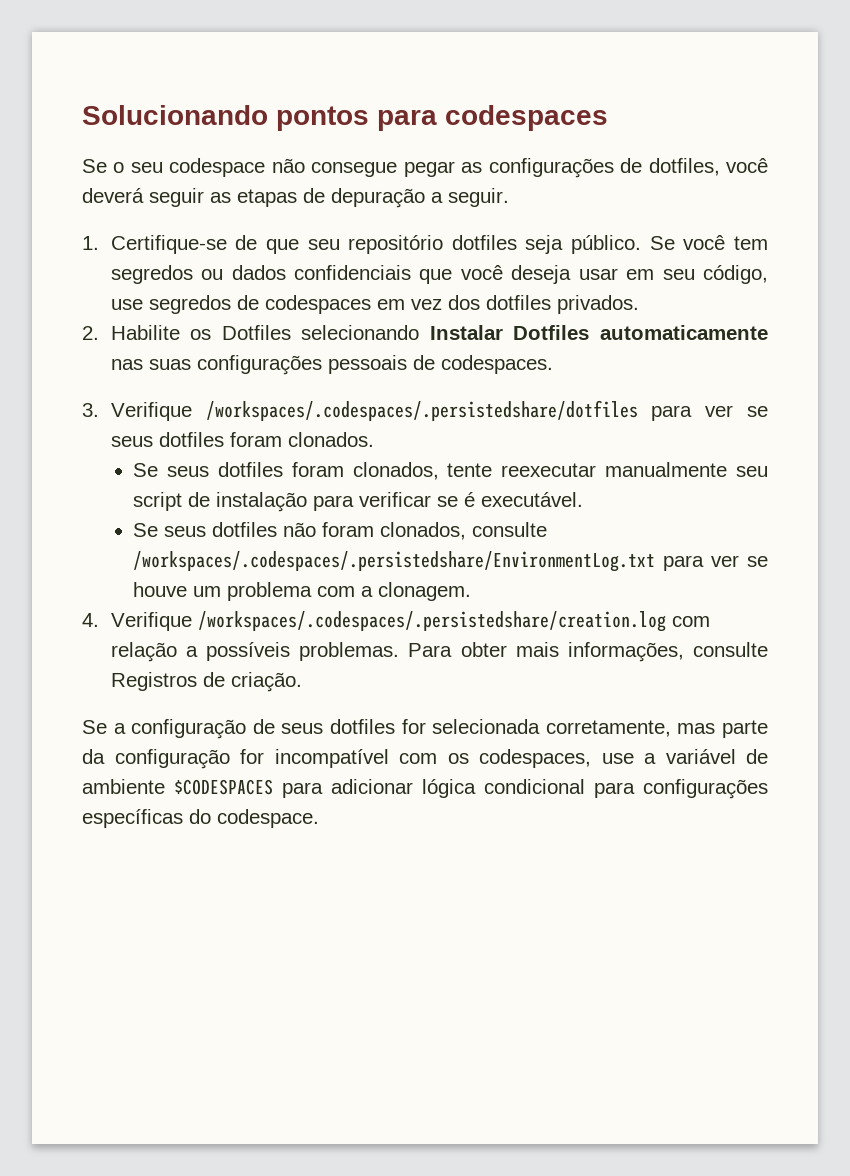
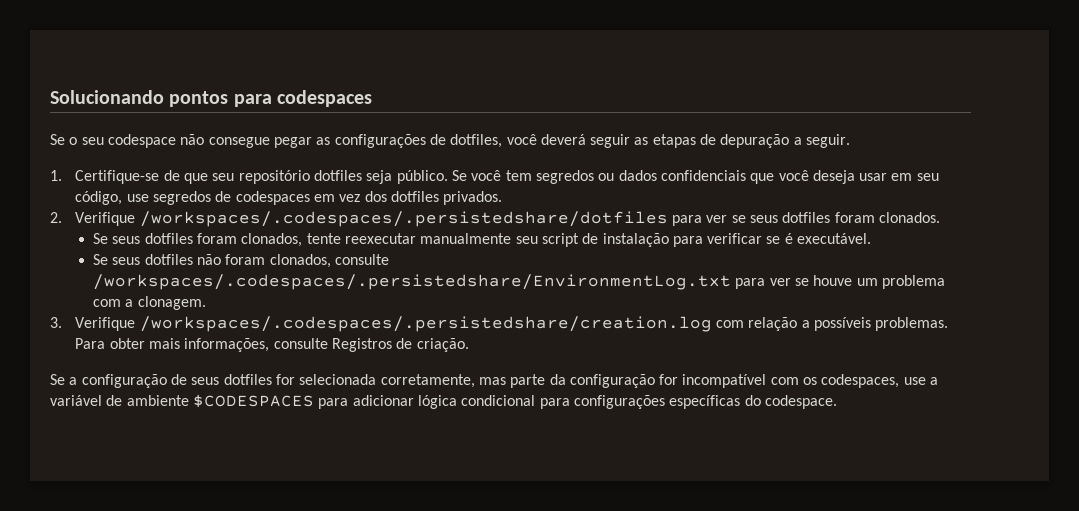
- 2. Habilite os Dotfiles selecionando Instalar Dotfiles automaticamente nas suas configurações pessoais de codespaces.
- 3. Verifique /workspaces/.codespaces/.persistedshare/dotfiles para ver se seus dotfiles foram clonados.
+ 2. Verifique /workspaces/.codespaces/.persistedshare/dotfiles para ver se seus dotfiles foram clonados.
- 4. Verifique /workspaces/.codespaces/.persistedshare/creation.log com relação a possíveis problemas.
+ 3. Verifique /workspaces/.codespaces/.persistedshare/creation.log com relação a possíveis problemas.

